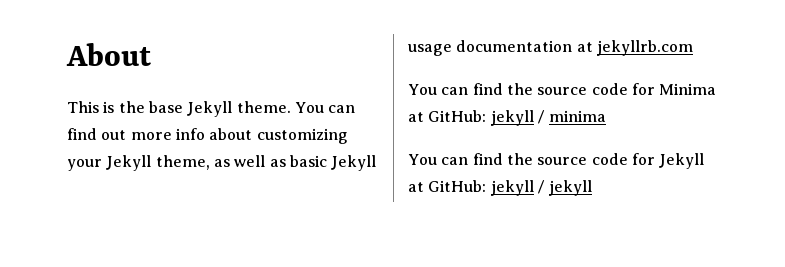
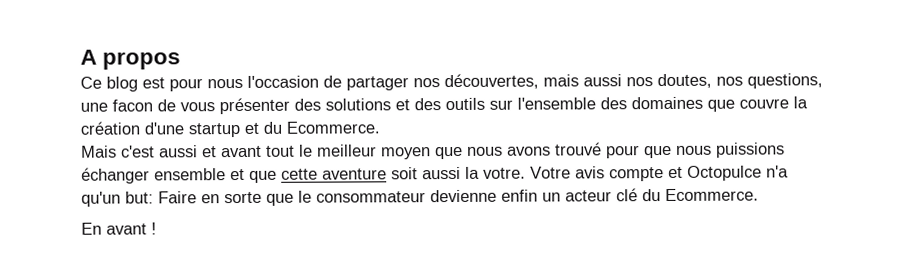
- About
- This is the base Jekyll theme. You can find out more info about customizing your Jekyll theme, as well as basic Jekyll usage documentation at jekyllrb.com
- You can find the source code for Minima at GitHub: jekyll / minima
- You can find the source code for Jekyll at GitHub: jekyll / jekyll
+ A propos
+ Ce blog est pour nous l'occasion de partager nos découvertes, mais aussi nos doutes, nos questions, une facon de vous présenter des solutions et des outils sur l'ensemble des domaines que couvre la création d'une startup et du Ecommerce.
+ Mais c'est aussi et avant tout le meilleur moyen que nous avons trouvé pour que nous puissions échanger ensemble et que cette aventure soit aussi la votre. Votre avis compte et Octopulce n'a qu'un but: Faire en sorte que le consommateur devienne enfin un acteur clé du Ecommerce.
+ En avant !

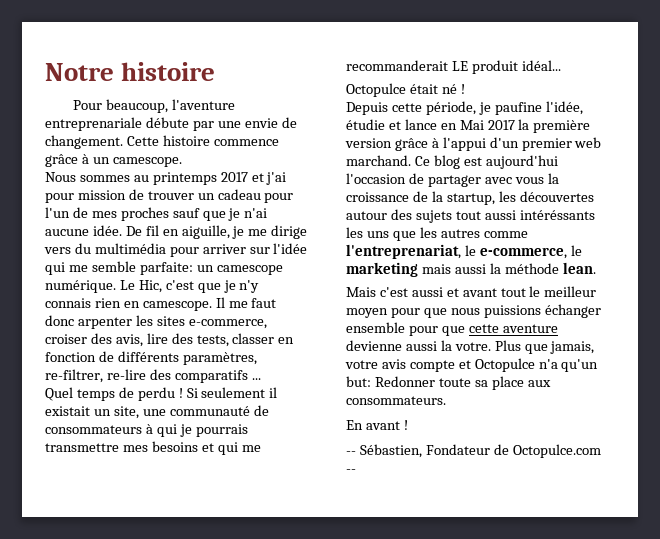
- A propos
- Ce blog est pour nous l'occasion de partager nos découvertes, mais aussi nos doutes, nos questions, une facon de vous présenter des solutions et des outils sur l'ensemble des domaines que couvre la création d'une startup et du Ecommerce.
+ Notre histoire
+ Pour beaucoup, l'aventure entreprenariale débute par une envie de changement. Cette histoire commence grâce à un camescope.
+ Nous sommes au printemps 2017 et j'ai pour mission de trouver un cadeau pour l'un de mes proches sauf que je n'ai aucune idée. De fil en aiguille, je me dirige vers du multimédia pour arriver sur l'idée qui me semble parfaite: un camescope numérique. Le Hic, c'est que je n'y connais rien en camescope. Il me faut donc arpenter les sites e-commerce, croiser des avis, lire des tests, classer en fonction de différents paramètres, re-filtrer, re-lire des comparatifs ...
+ Quel temps de perdu ! Si seulement il existait un site, une communauté de consommateurs à qui je pourrais transmettre mes besoins et qui me recommanderait LE produit idéal...
+ Octopulce était né !
+ Depuis cette période, je paufine l'idée, étudie et lance en Mai 2017 la première version grâce à l'appui d'un premier web marchand. Ce blog est aujourd'hui l'occasion de partager avec vous la croissance de la startup, les découvertes autour des sujets tout aussi intéréssants les uns que les autres comme l'entreprenariat, le e-commerce, le marketing mais aussi la méthode lean.
- Mais c'est aussi et avant tout le meilleur moyen que nous avons trouvé pour que nous puissions échanger ensemble et que cette aventure soit aussi la votre.
+ Mais c'est aussi et avant tout le meilleur moyen pour que nous puissions échanger ensemble pour que cette aventure devienne aussi la votre.
- Votre avis compte et Octopulce n'a qu'un but: Faire en sorte que le consommateur devienne enfin un acteur clé du Ecommerce.
+ Plus que jamais, votre avis compte et Octopulce n'a qu'un but: Redonner toute sa place aux consommateurs.
  En avant !
+ -- Sébastien, Fondateur de Octopulce.com --

